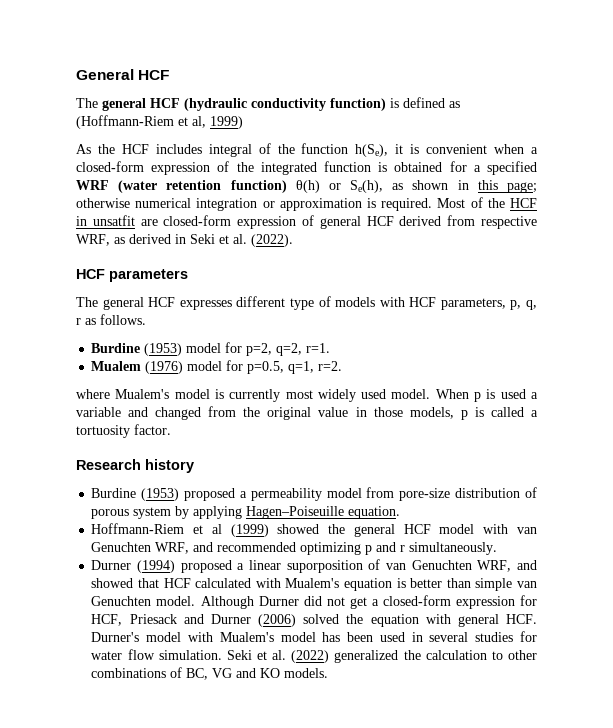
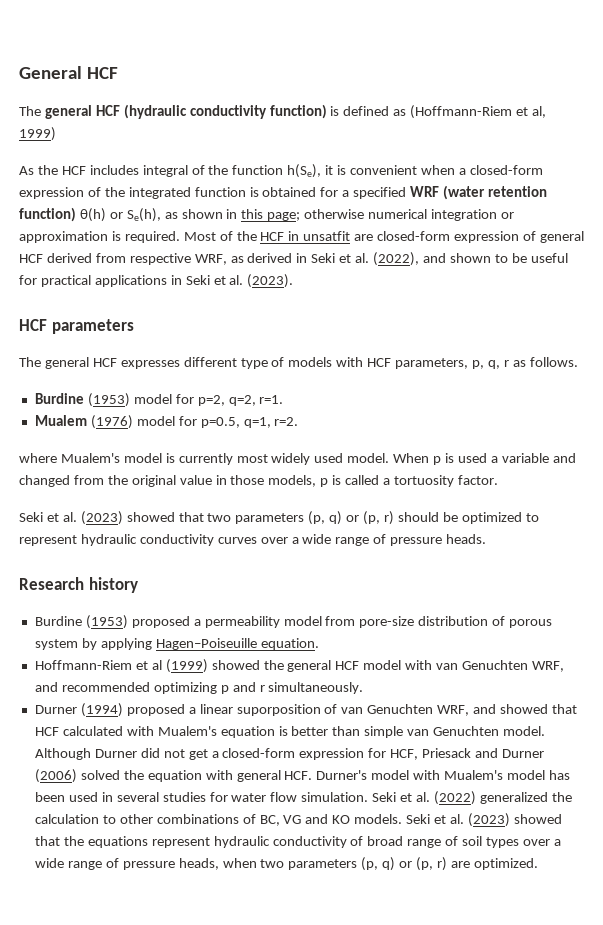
- Most of the HCF in unsatfit are closed-form expression of general HCF derived from respective WRF, as derived in Seki et al. (2022).
+ Most of the HCF in unsatfit are closed-form expression of general HCF derived from respective WRF, as derived in Seki et al. (2022), and shown to be useful for practical applications in Seki et al. (2023).
+ Seki et al. (2023) showed that two parameters (p, q) or (p, r) should be optimized to represent hydraulic conductivity curves over a wide range of pressure heads.
+ Seki et al. (2023) showed that the equations represent hydraulic conductivity of broad range of soil types over a wide range of pressure heads, when two parameters (p, q) or (p, r) are optimized.

